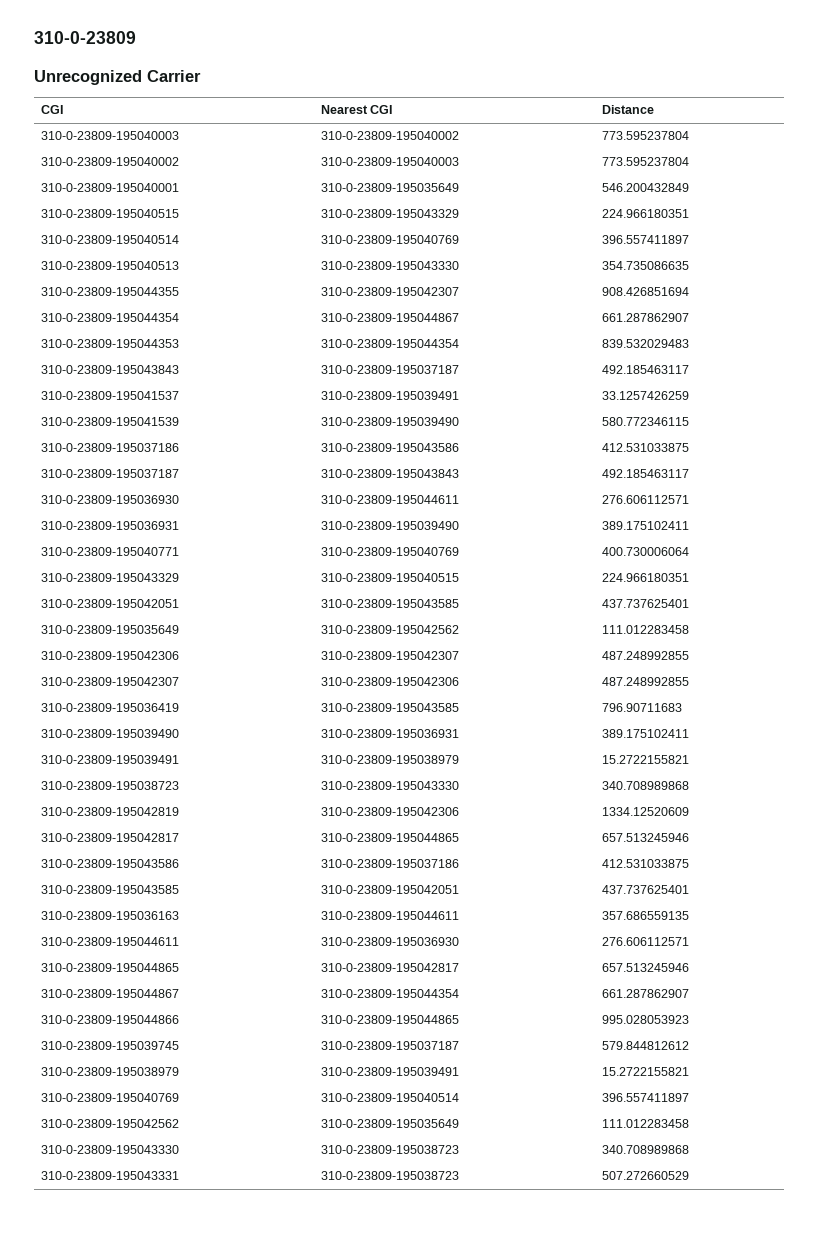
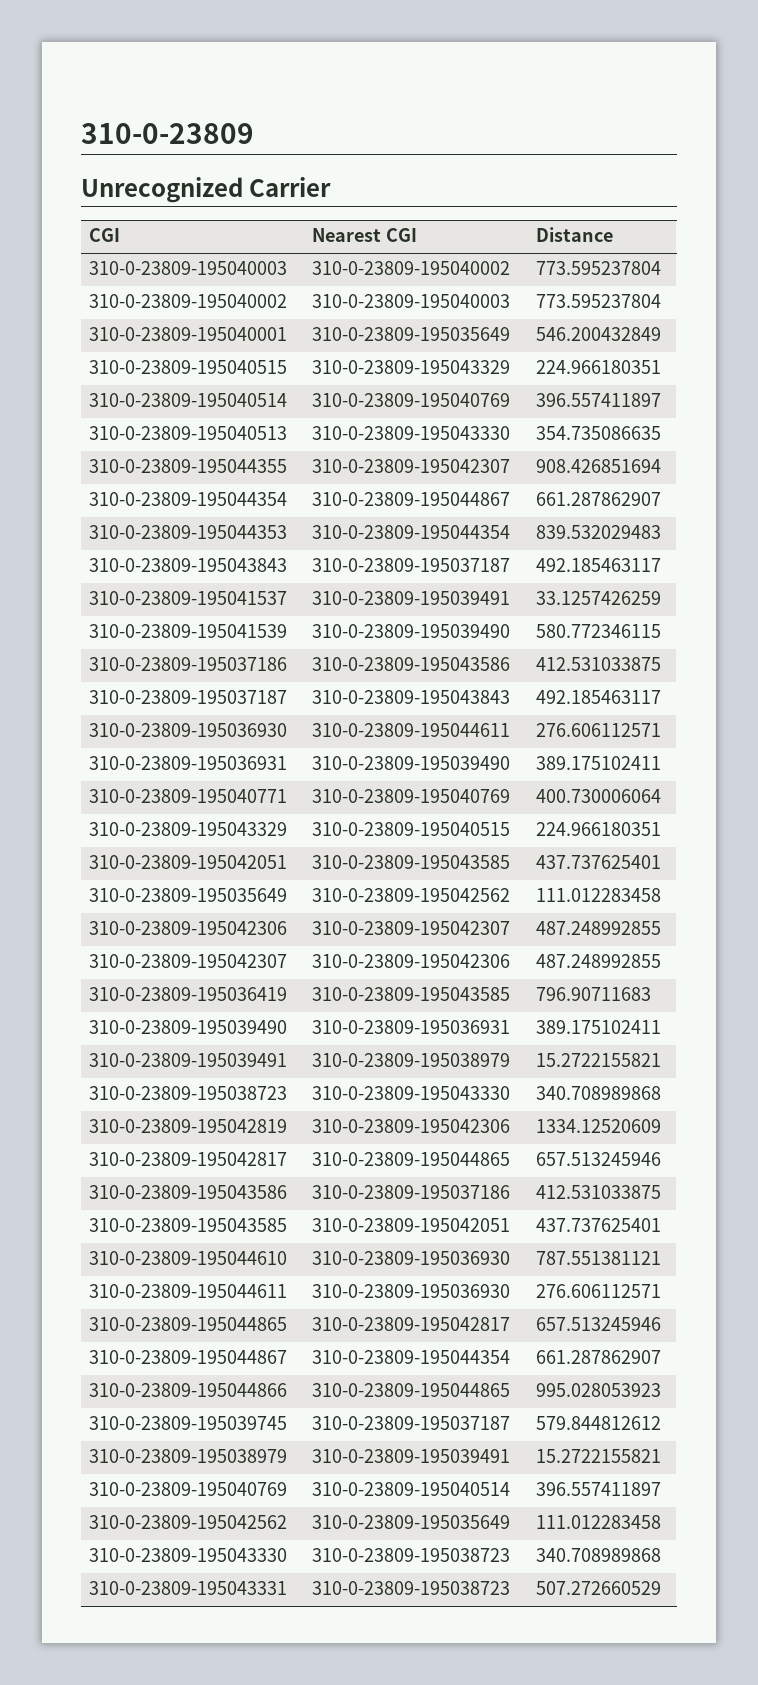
- 310-0-23809-195036163 | 310-0-23809-195044611 | 357.686559135
+ 310-0-23809-195044610 | 310-0-23809-195036930 | 787.551381121

